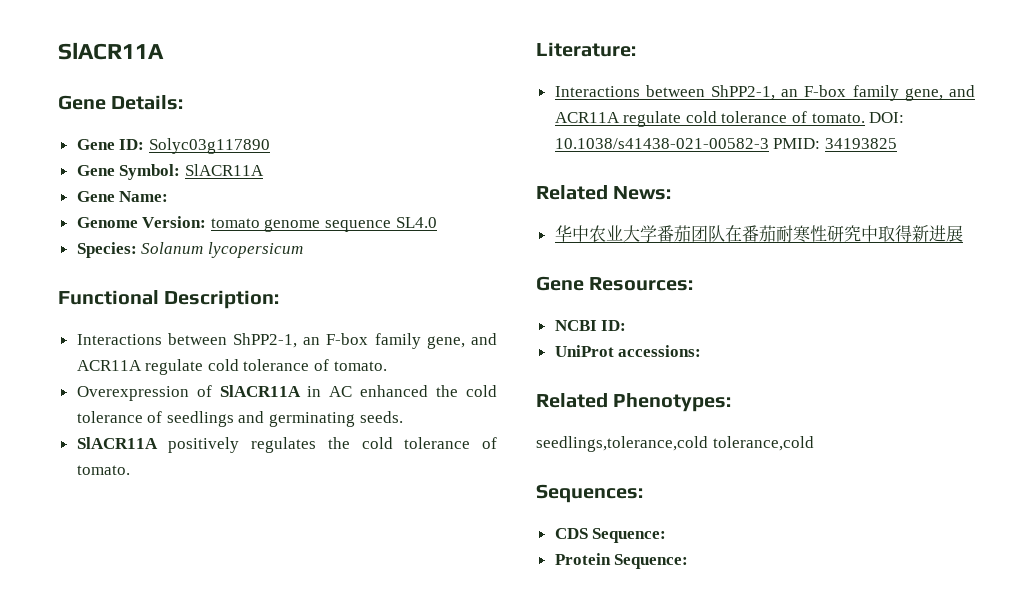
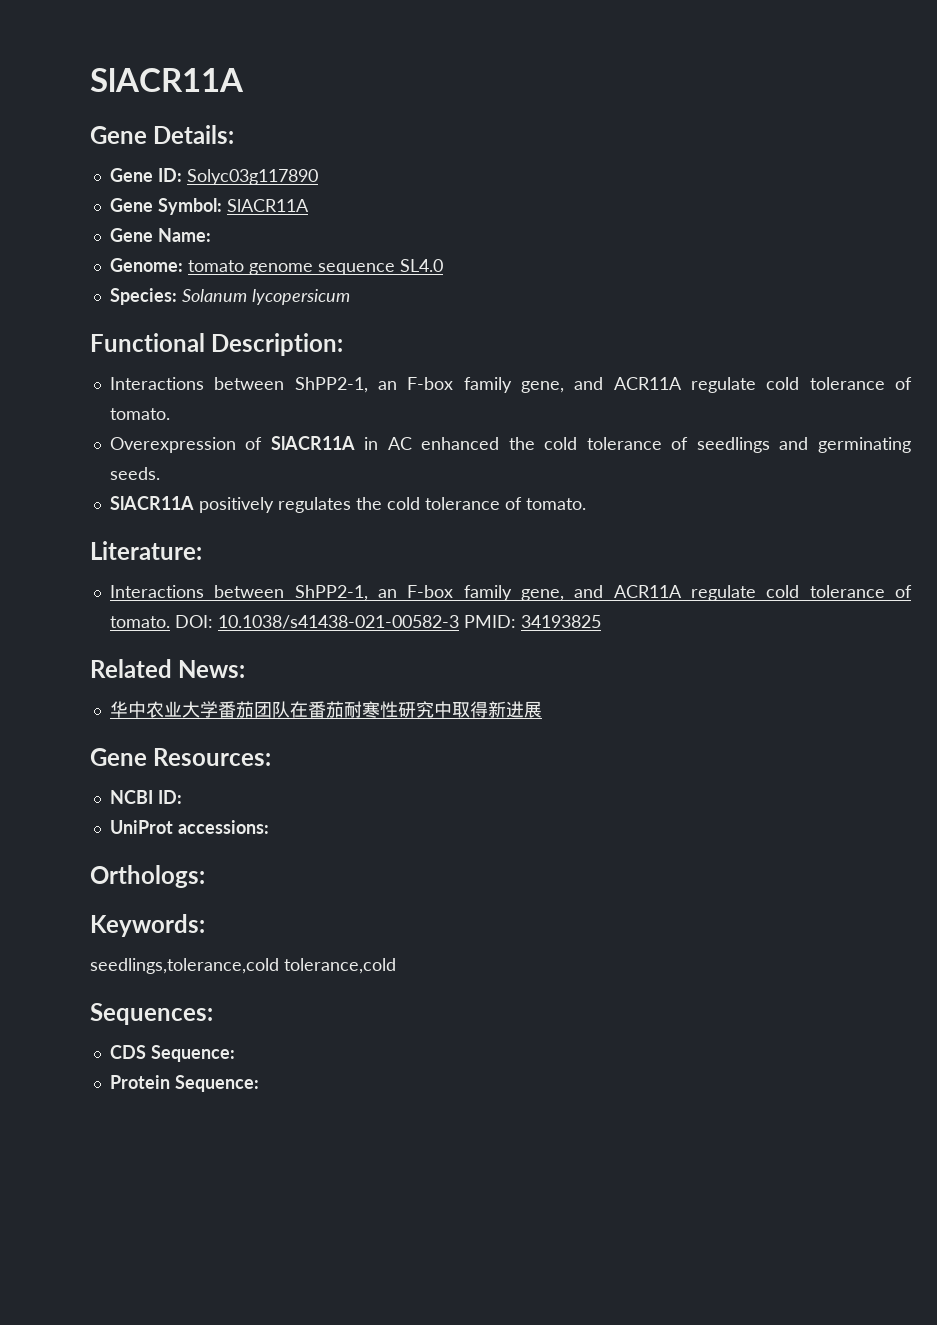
- Genome Version: tomato genome sequence SL4.0
+ Genome: tomato genome sequence SL4.0
- Related Phenotypes:
+ Orthologs:
+ Keywords:

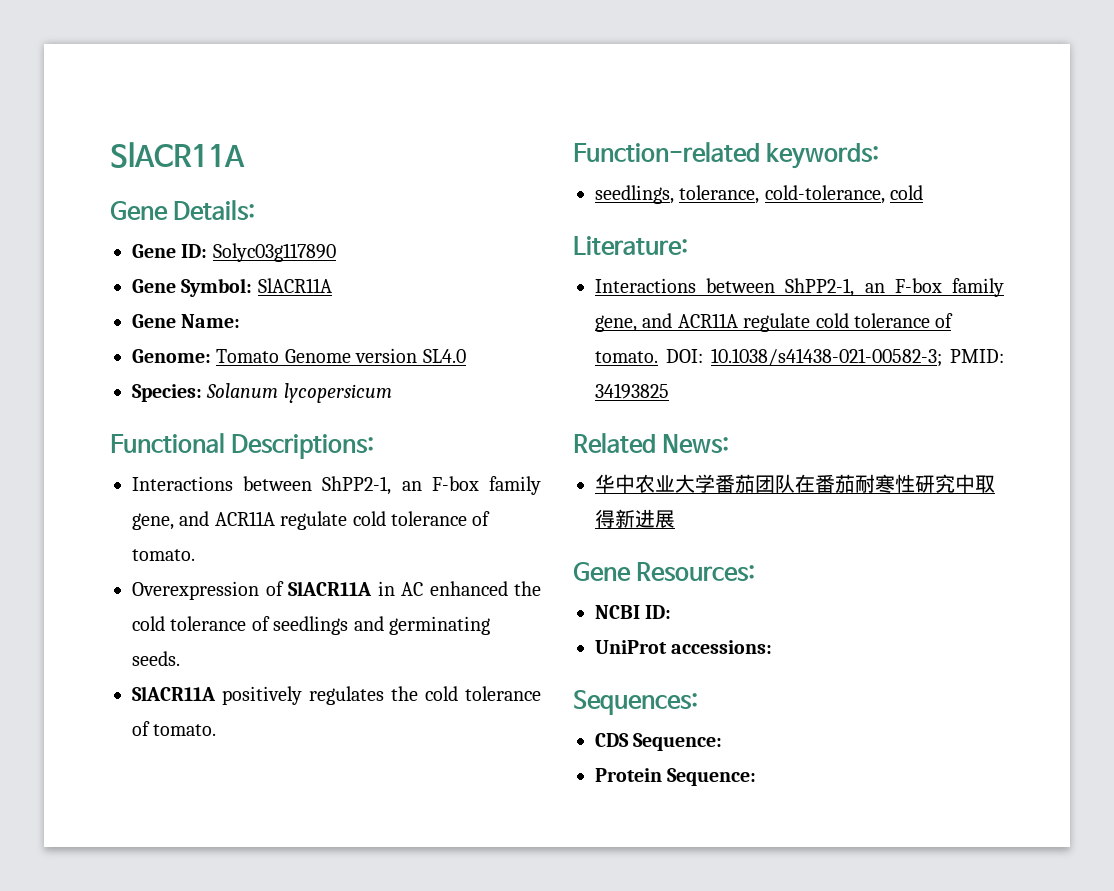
- Genome: tomato genome sequence SL4.0
+ Genome: Tomato Genome version SL4.0
- Functional Description:
+ Functional Descriptions:
+ Function-related keywords:
+ seedlings, tolerance, cold-tolerance, cold
- DOI: 10.1038/s41438-021-00582-3 PMID: 34193825
+ DOI: 10.1038/s41438-021-00582-3; PMID: 34193825
- Orthologs:
- Keywords:
- seedlings,tolerance,cold tolerance,cold

